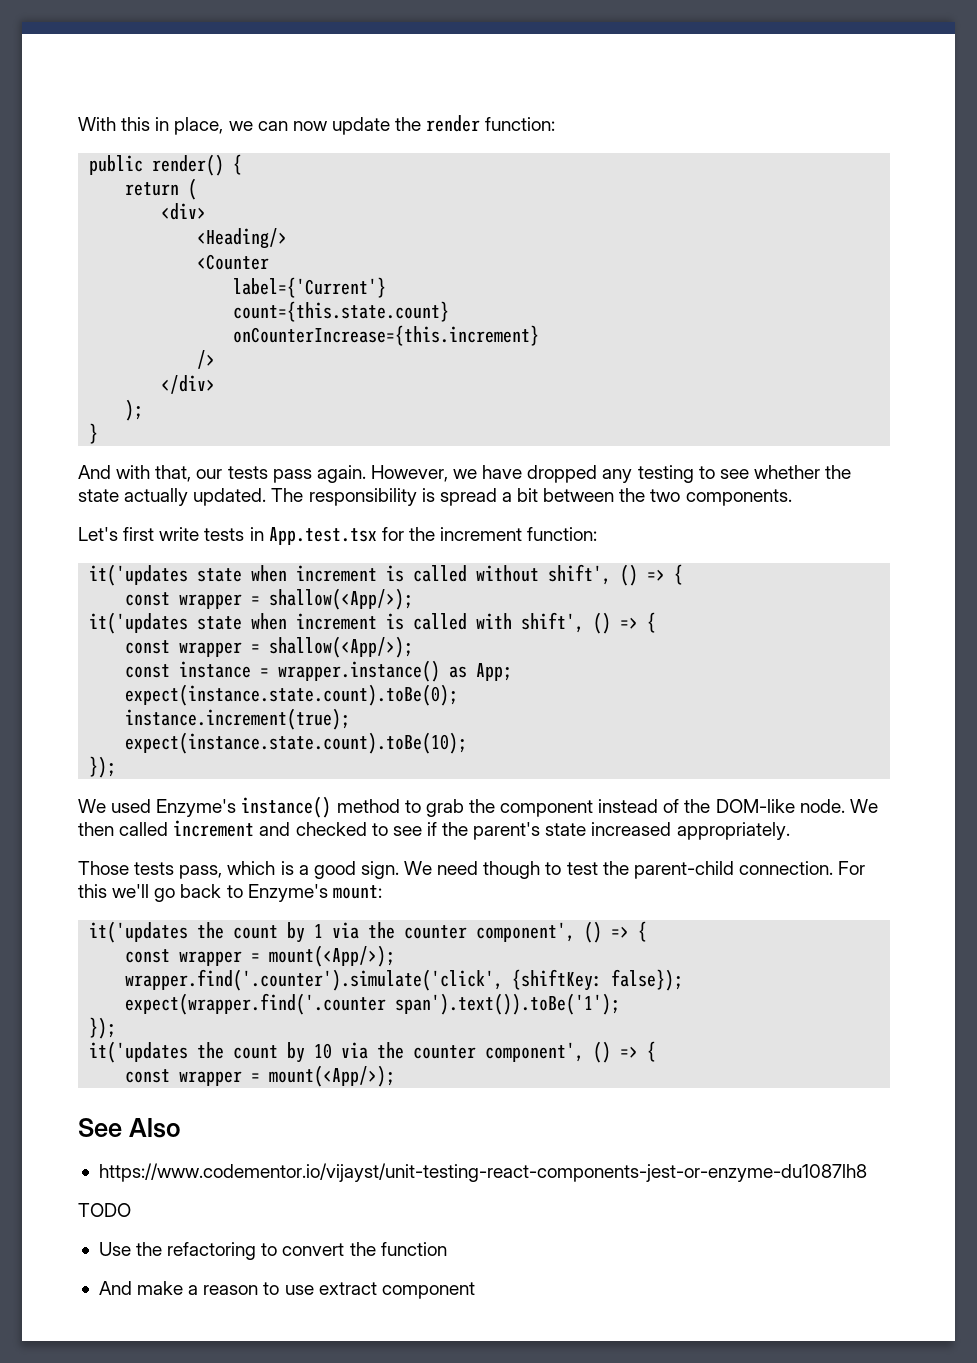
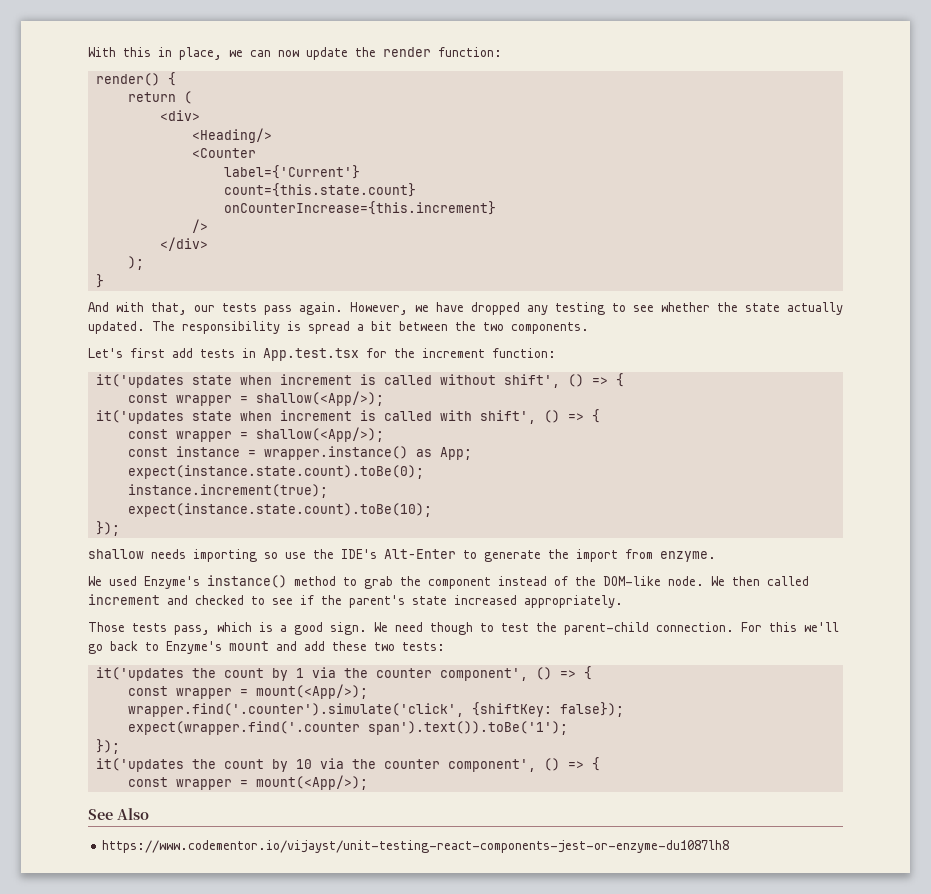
- public render() {
+ render() {
- Let's first write tests in App.test.tsx for the increment function:
+ Let's first add tests in App.test.tsx for the increment function:
+ shallow needs importing so use the IDE's Alt-Enter to generate the import from enzyme.
- For this we'll go back to Enzyme's mount:
+ For this we'll go back to Enzyme's mount and add these two tests:
- TODO
- Use the refactoring to convert the function
- And make a reason to use extract component

